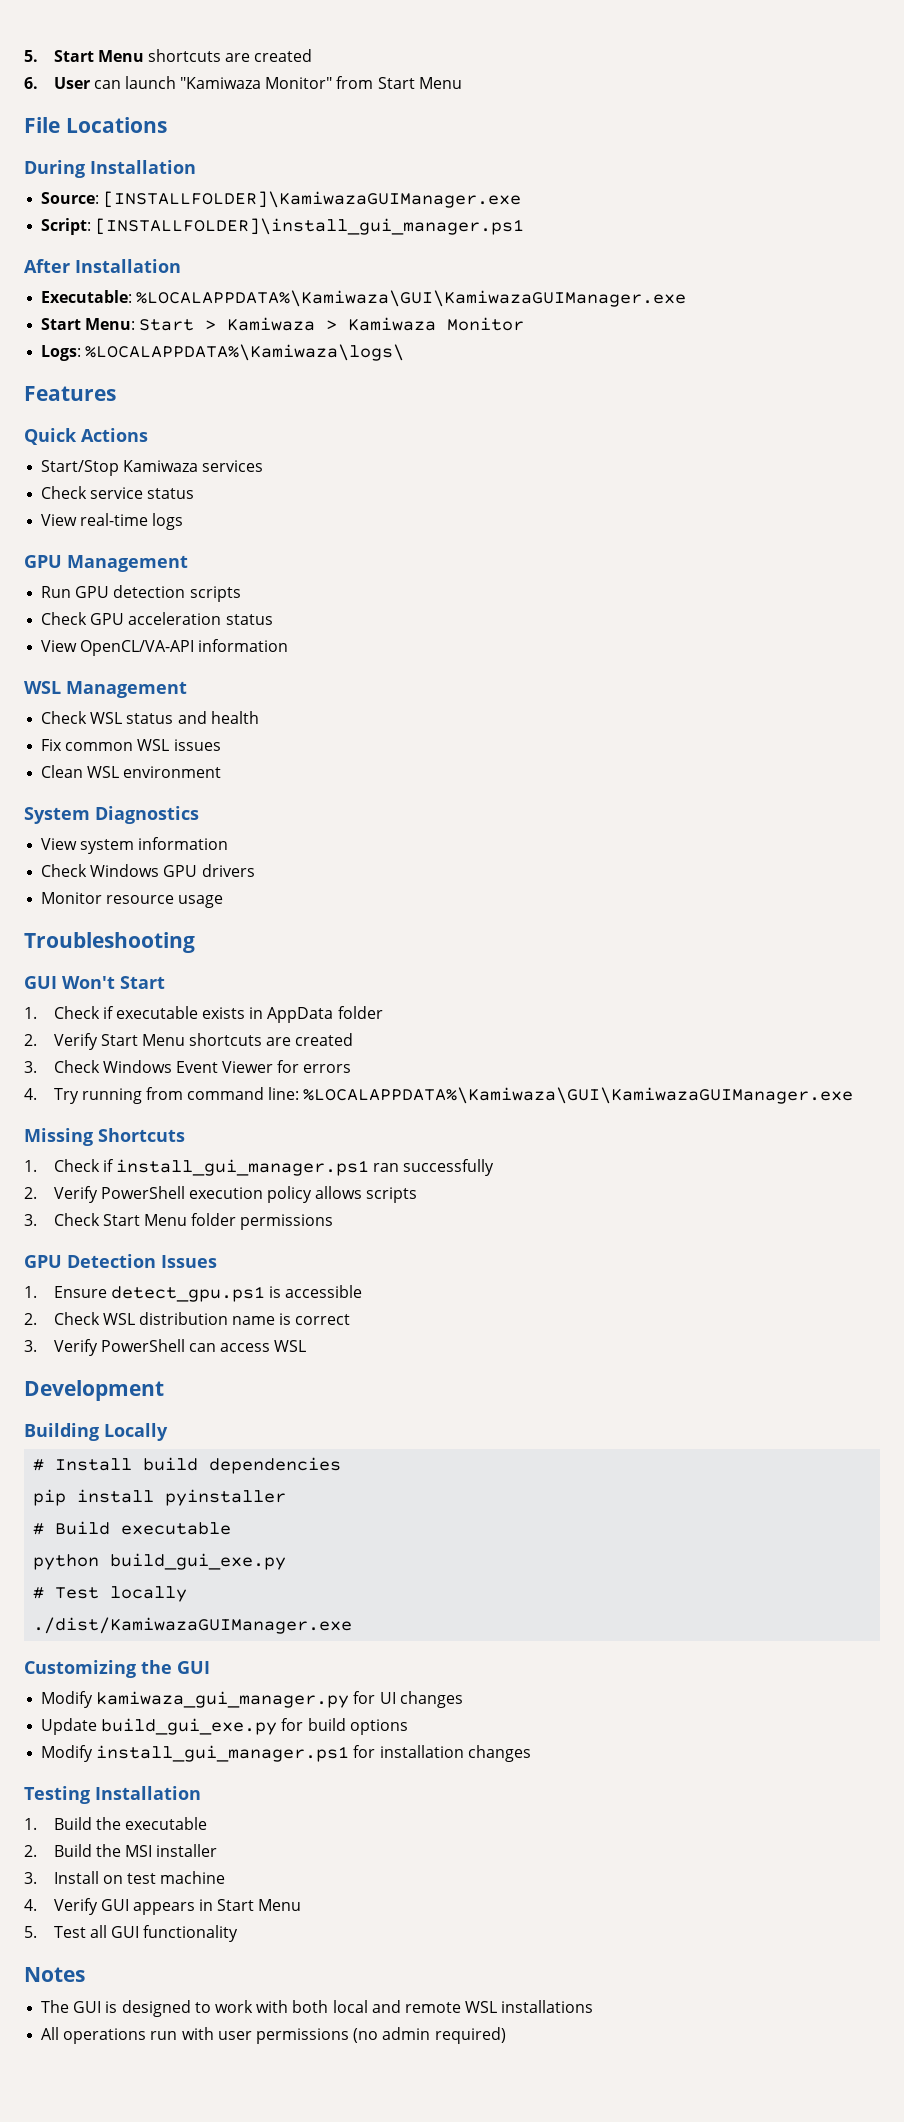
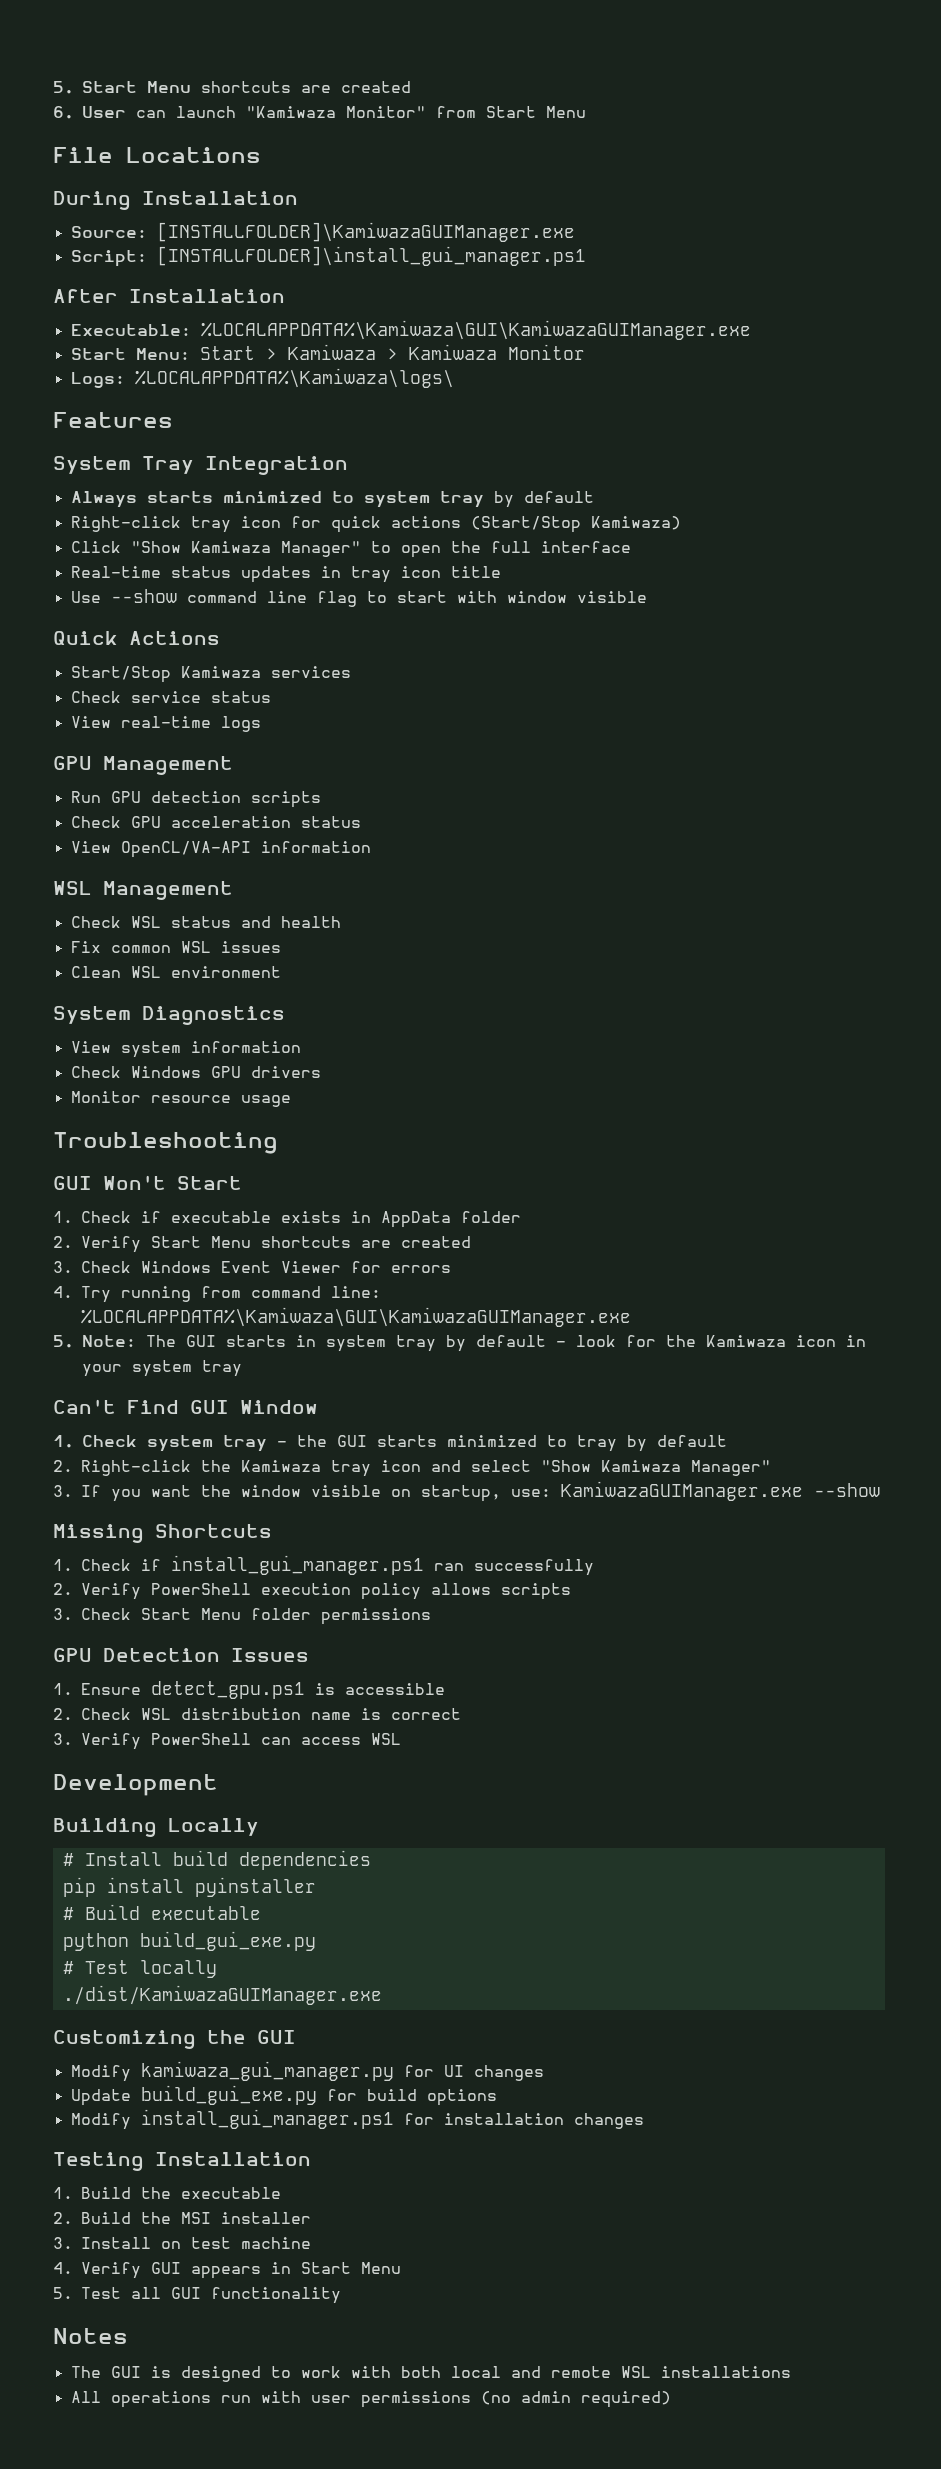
+ System Tray Integration
+ Always starts minimized to system tray by default
+ Right-click tray icon for quick actions (Start/Stop Kamiwaza)
+ Click "Show Kamiwaza Manager" to open the full interface
+ Real-time status updates in tray icon title
+ Use --show command line flag to start with window visible
+ 5. Note: The GUI starts in system tray by default - look for the Kamiwaza icon in your system tray
+ Can't Find GUI Window
+ 1. Check system tray - the GUI starts minimized to tray by default
+ 2. Right-click the Kamiwaza tray icon and select "Show Kamiwaza Manager"
+ 3. If you want the window visible on startup, use: KamiwazaGUIManager.exe --show

